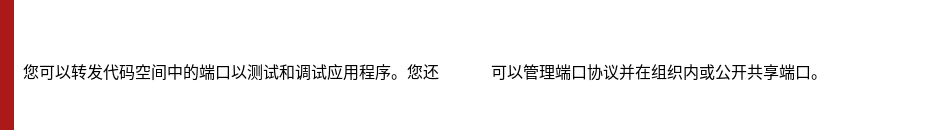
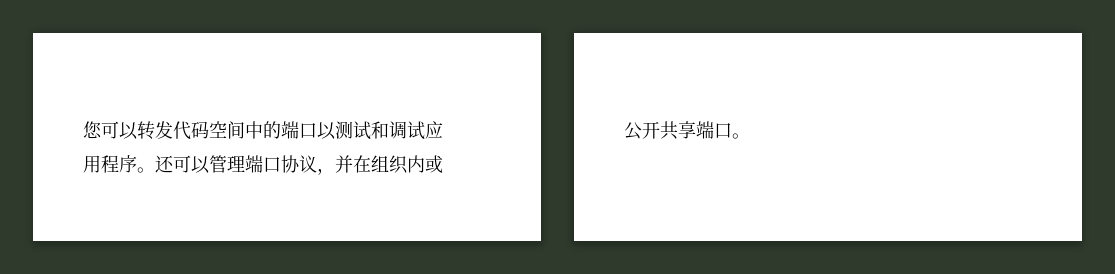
- 您还可以管理端口协议并在组织内或公开共享端口。
+ 还可以管理端口协议，并在组织内或公开共享端口。

